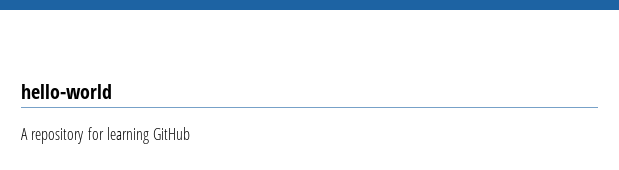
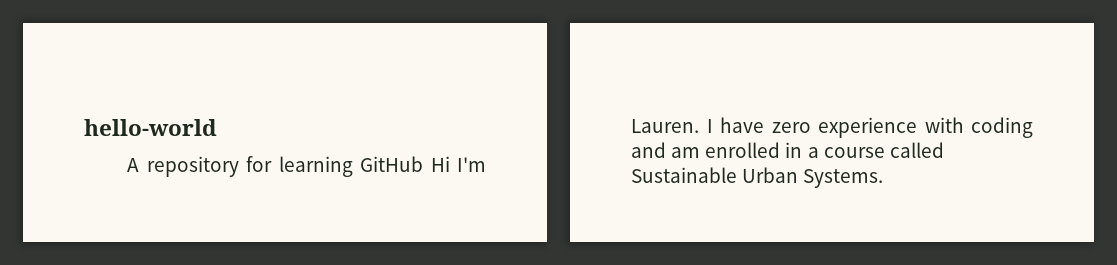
- A repository for learning GitHub
+ A repository for learning GitHub Hi I'm Lauren. I have zero experience with coding and am enrolled in a course called Sustainable Urban Systems.

